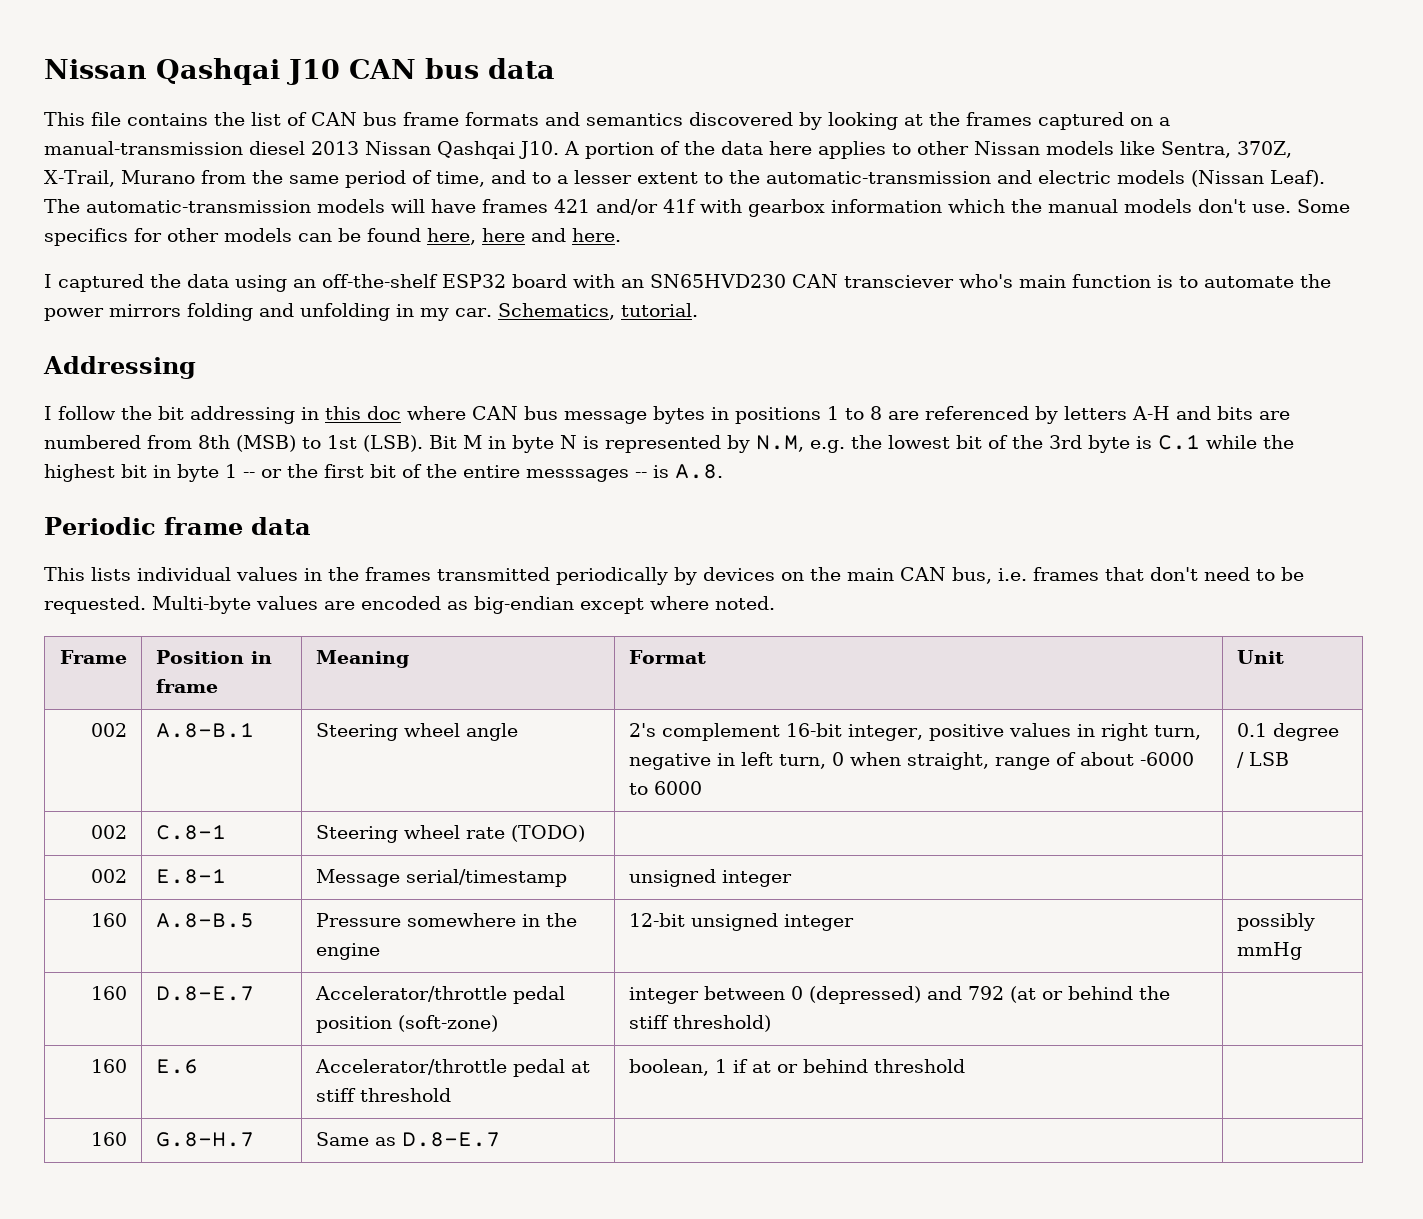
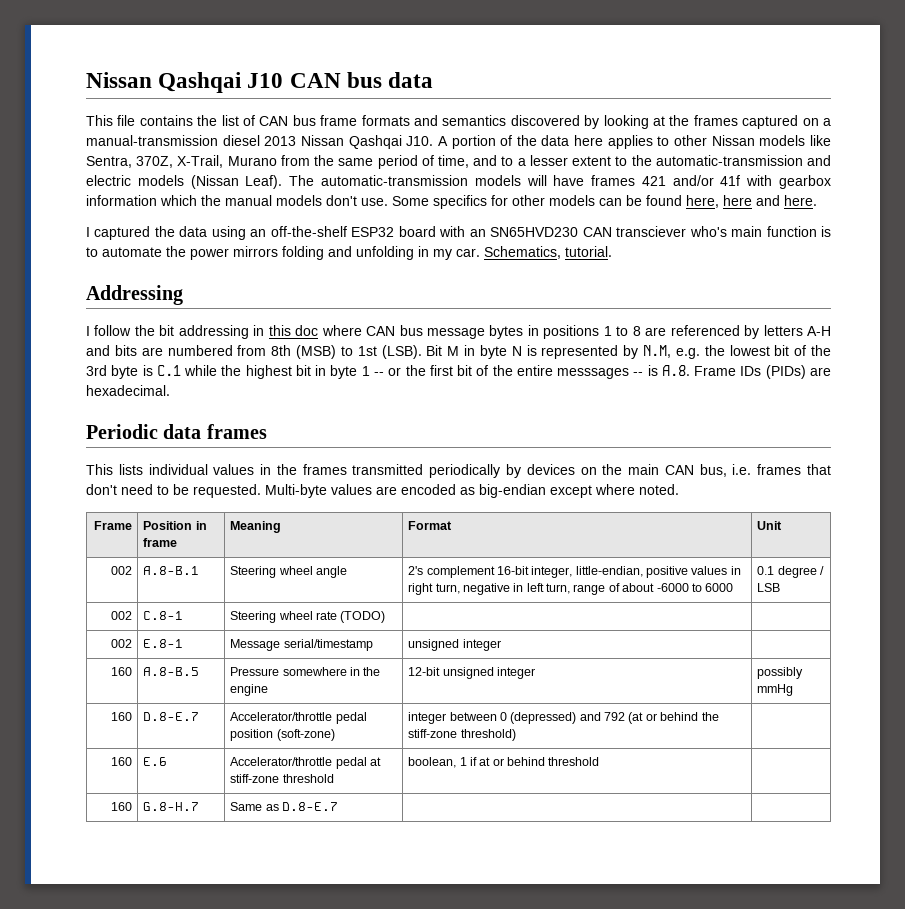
- Bit M in byte N is represented by N.M, e.g. the lowest bit of the 3rd byte is C.1 while the highest bit in byte 1 -- or the first bit of the entire messsages -- is A.8.
+ Bit M in byte N is represented by N.M, e.g. the lowest bit of the 3rd byte is C.1 while the highest bit in byte 1 -- or the first bit of the entire messsages -- is A.8. Frame IDs (PIDs) are hexadecimal.
- Periodic frame data
+ Periodic data frames
- 002 | A.8-B.1 | Steering wheel angle | 2's complement 16-bit integer, positive values in right turn, negative in left turn, 0 when straight, range of about -6000 to 6000 | 0.1 degree / LSB
+ 002 | A.8-B.1 | Steering wheel angle | 2's complement 16-bit integer, little-endian, positive values in right turn, negative in left turn, range of about -6000 to 6000 | 0.1 degree / LSB
- 160 | D.8-E.7 | Accelerator/throttle pedal position (soft-zone) | integer between 0 (depressed) and 792 (at or behind the stiff threshold) |
+ 160 | D.8-E.7 | Accelerator/throttle pedal position (soft-zone) | integer between 0 (depressed) and 792 (at or behind the stiff-zone threshold) |
- 160 | E.6 | Accelerator/throttle pedal at stiff threshold | boolean, 1 if at or behind threshold |
+ 160 | E.6 | Accelerator/throttle pedal at stiff-zone threshold | boolean, 1 if at or behind threshold |

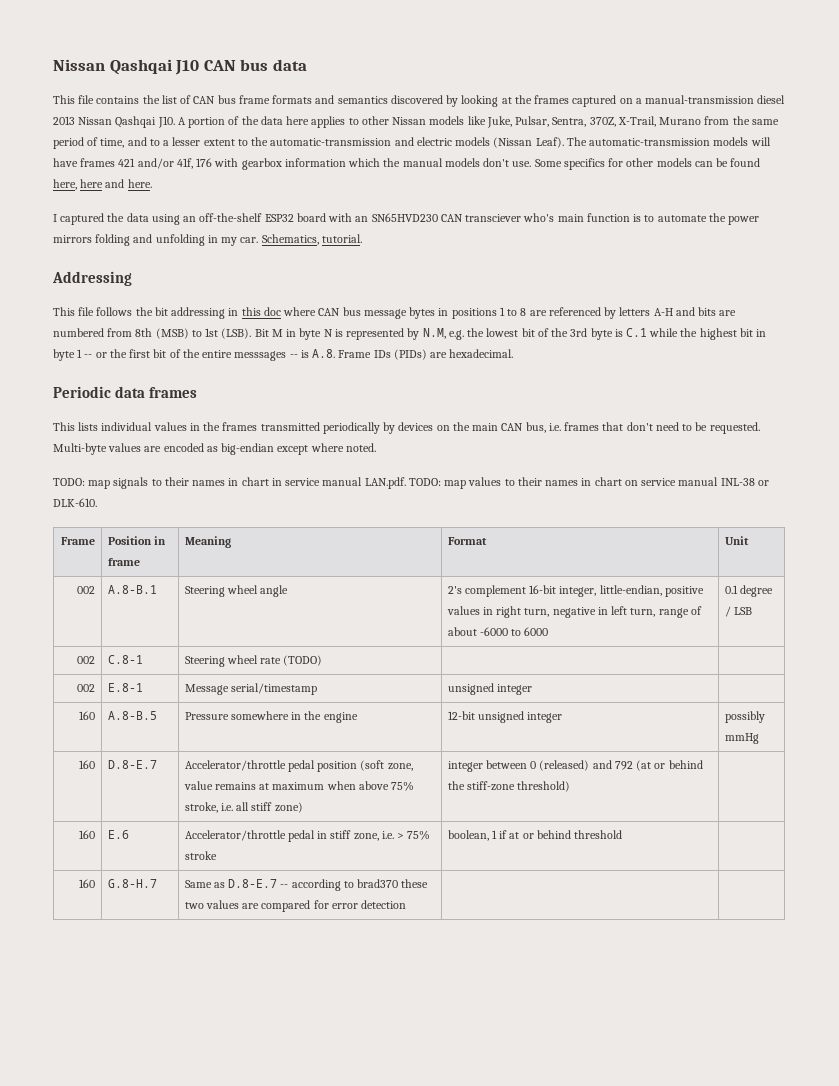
- This file contains the list of CAN bus frame formats and semantics discovered by looking at the frames captured on a manual-transmission diesel 2013 Nissan Qashqai J10. A portion of the data here applies to other Nissan models like Sentra, 370Z, X-Trail, Murano from the same period of time, and to a lesser extent to the automatic-transmission and electric models (Nissan Leaf).
+ This file contains the list of CAN bus frame formats and semantics discovered by looking at the frames captured on a manual-transmission diesel 2013 Nissan Qashqai J10. A portion of the data here applies to other Nissan models like Juke, Pulsar, Sentra, 370Z, X-Trail, Murano from the same period of time, and to a lesser extent to the automatic-transmission and electric models (Nissan Leaf).
- The automatic-transmission models will have frames 421 and/or 41f with gearbox information which the manual models don't use.
+ The automatic-transmission models will have frames 421 and/or 41f, 176 with gearbox information which the manual models don't use.
- I follow the bit addressing in this doc where CAN bus message bytes in positions 1 to 8 are referenced by letters A-H and bits are numbered from 8th (MSB) to 1st (LSB).
+ This file follows the bit addressing in this doc where CAN bus message bytes in positions 1 to 8 are referenced by letters A-H and bits are numbered from 8th (MSB) to 1st (LSB).
+ TODO: map signals to their names in chart in service manual LAN.pdf. TODO: map values to their names in chart on service manual INL-38 or DLK-610.
- 160 | D.8-E.7 | Accelerator/throttle pedal position (soft-zone) | integer between 0 (depressed) and 792 (at or behind the stiff-zone threshold) |
+ 160 | D.8-E.7 | Accelerator/throttle pedal position (soft zone, value remains at maximum when above 75% stroke, i.e. all stiff zone) | integer between 0 (released) and 792 (at or behind the stiff-zone threshold) |
- 160 | E.6 | Accelerator/throttle pedal at stiff-zone threshold | boolean, 1 if at or behind threshold |
+ 160 | E.6 | Accelerator/throttle pedal in stiff zone, i.e. > 75% stroke | boolean, 1 if at or behind threshold |
- 160 | G.8-H.7 | Same as D.8-E.7 | |
+ 160 | G.8-H.7 | Same as D.8-E.7 -- according to brad370 these two values are compared for error detection | |

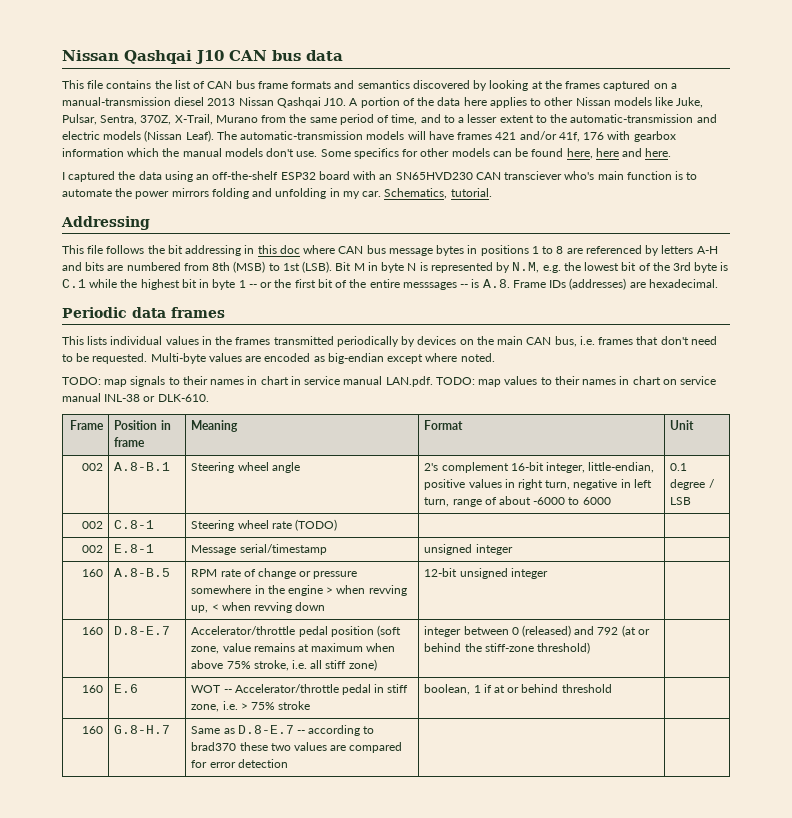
- Bit M in byte N is represented by N.M, e.g. the lowest bit of the 3rd byte is C.1 while the highest bit in byte 1 -- or the first bit of the entire messsages -- is A.8. Frame IDs (PIDs) are hexadecimal.
+ Bit M in byte N is represented by N.M, e.g. the lowest bit of the 3rd byte is C.1 while the highest bit in byte 1 -- or the first bit of the entire messsages -- is A.8. Frame IDs (addresses) are hexadecimal.
- 160 | A.8-B.5 | Pressure somewhere in the engine | 12-bit unsigned integer | possibly mmHg
+ 160 | A.8-B.5 | RPM rate of change or pressure somewhere in the engine > when revving up, < when revving down | 12-bit unsigned integer |
- 160 | E.6 | Accelerator/throttle pedal in stiff zone, i.e. > 75% stroke | boolean, 1 if at or behind threshold |
+ 160 | E.6 | WOT -- Accelerator/throttle pedal in stiff zone, i.e. > 75% stroke | boolean, 1 if at or behind threshold |

